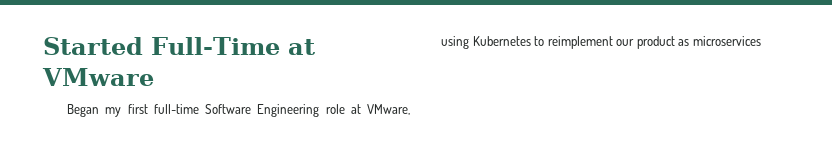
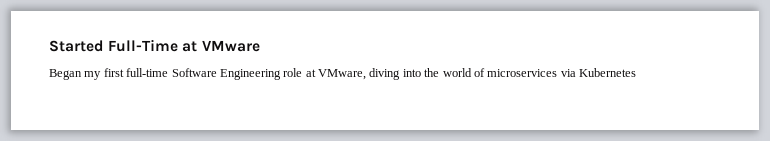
- Began my first full-time Software Engineering role at VMware, using Kubernetes to reimplement our product as microservices
+ Began my first full-time Software Engineering role at VMware, diving into the world of microservices via Kubernetes

